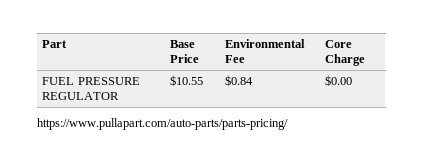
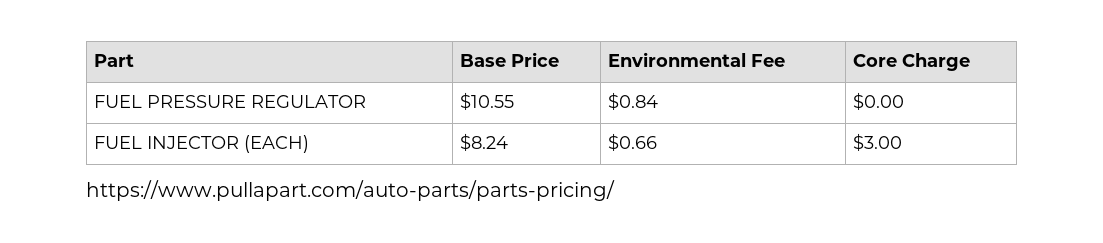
+ FUEL INJECTOR (EACH) | $8.24 | $0.66 | $3.00

